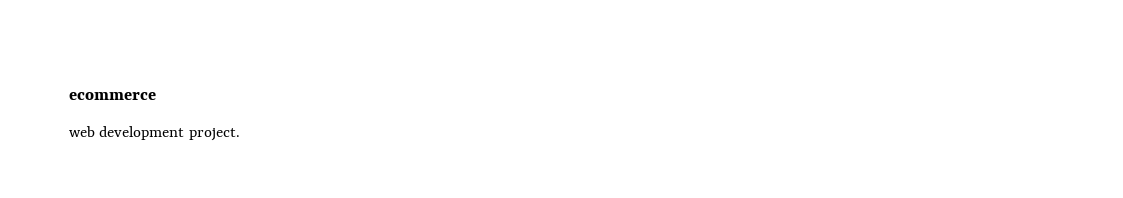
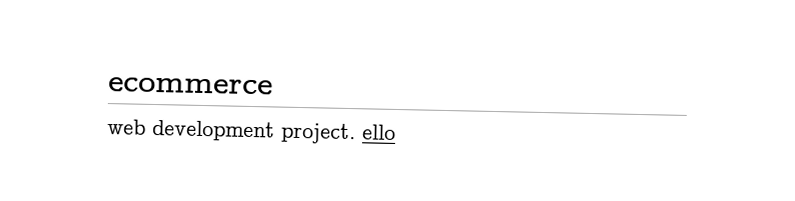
- web development project.
+ web development project. ello

